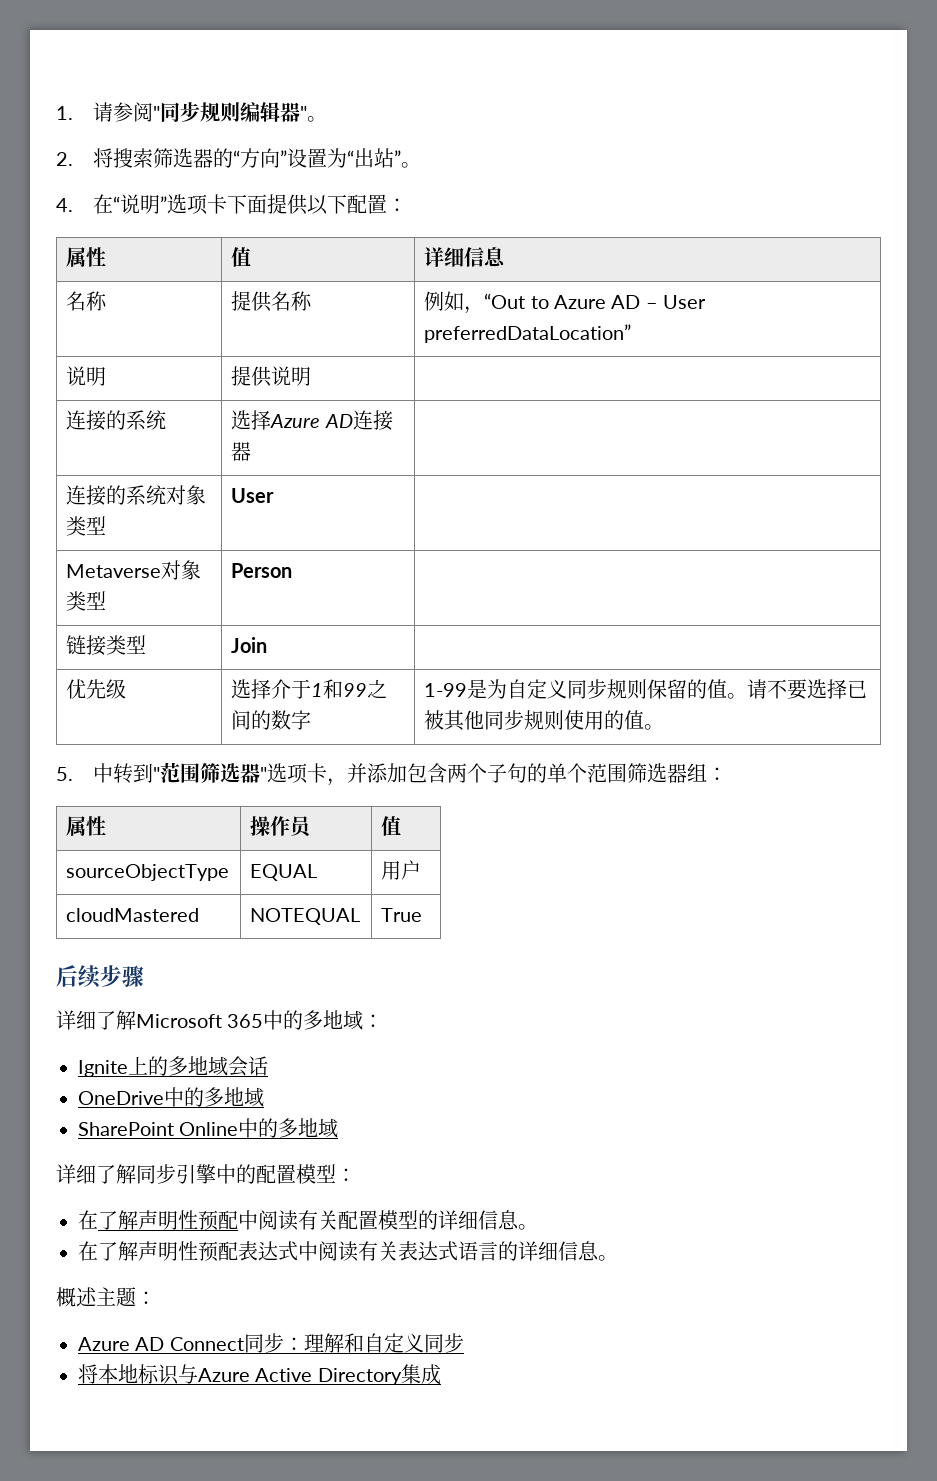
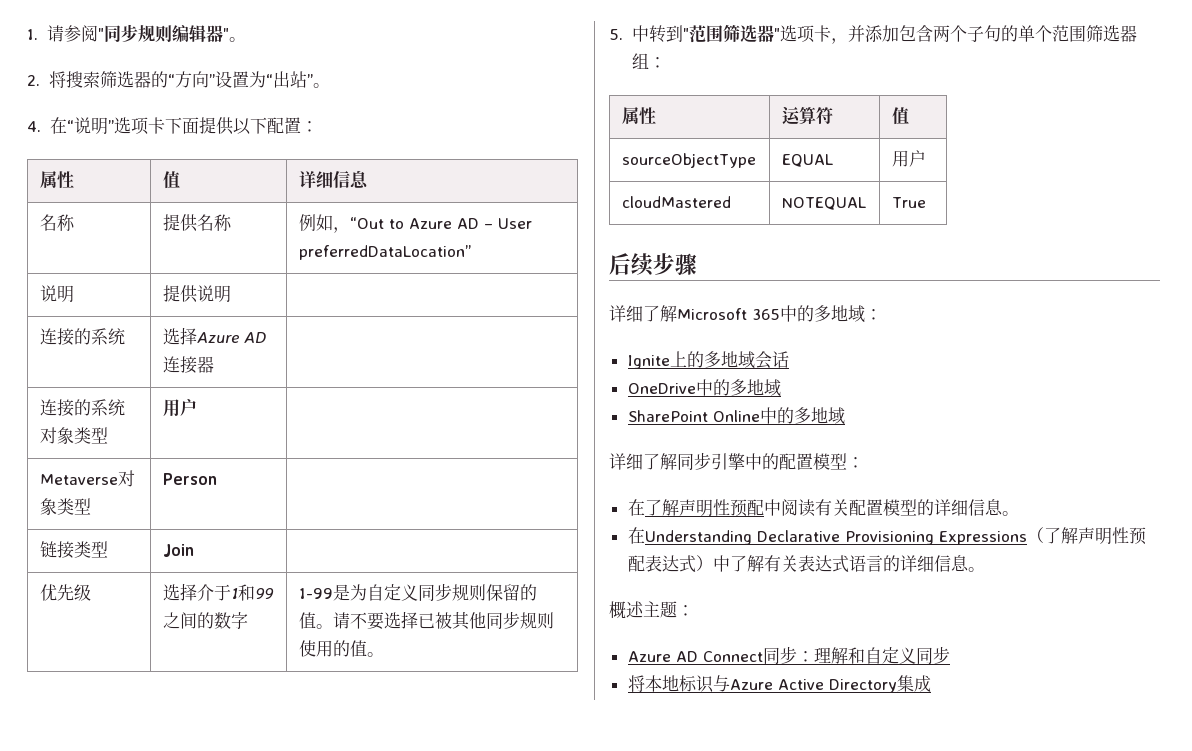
- 连接的系统对象类型 | User |
+ 连接的系统对象类型 | 用户 |
- 属性 | 操作员 | 值
+ 属性 | 运算符 | 值
- 在了解声明性预配表达式中阅读有关表达式语言的详细信息。
+ 在Understanding Declarative Provisioning Expressions（了解声明性预配表达式）中了解有关表达式语言的详细信息。

